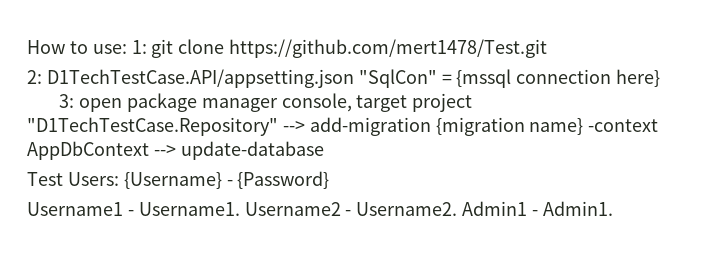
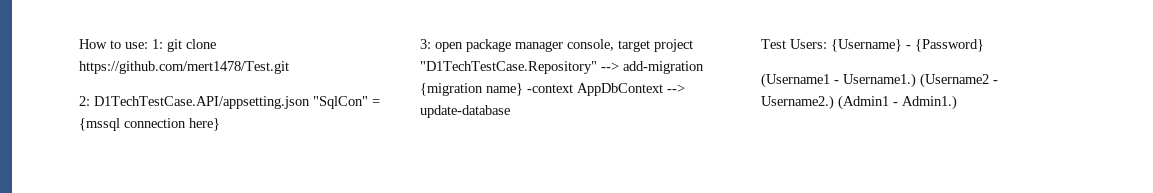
- Username1 - Username1. Username2 - Username2. Admin1 - Admin1.
+ (Username1 - Username1.) (Username2 - Username2.) (Admin1 - Admin1.)

